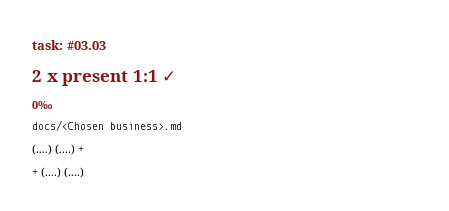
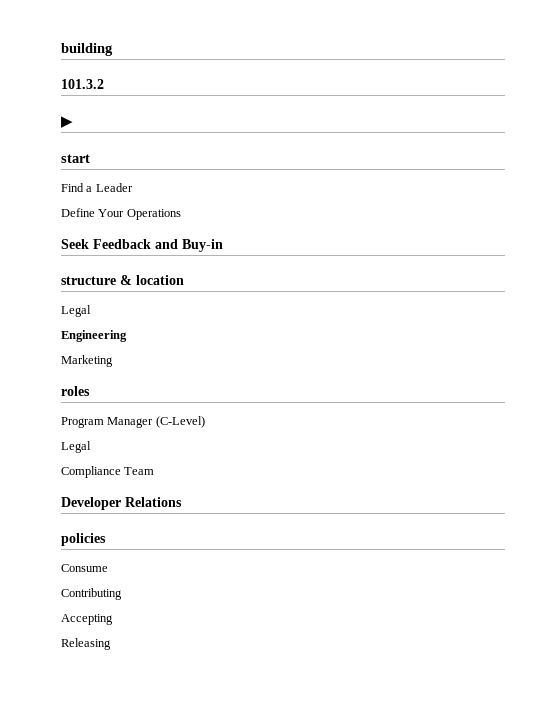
- task: #03.03
- 2 x present 1:1 ✓
- 0‰
- docs/<Chosen business>.md
- (....) (....) +
- + (....) (....)
+ building
+ 101.3.2
+ ▶
+ start
+ Find a Leader
+ Define Your Operations
+ Seek Feedback and Buy-in
+ structure & location
+ Legal
+ Engineering
+ Marketing
+ roles
+ Program Manager (C-Level)
+ Legal
+ Compliance Team
+ Developer Relations
+ policies
+ Consume
+ Contributing
+ Accepting
+ Releasing

